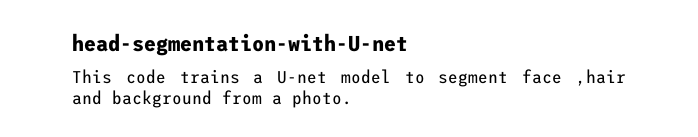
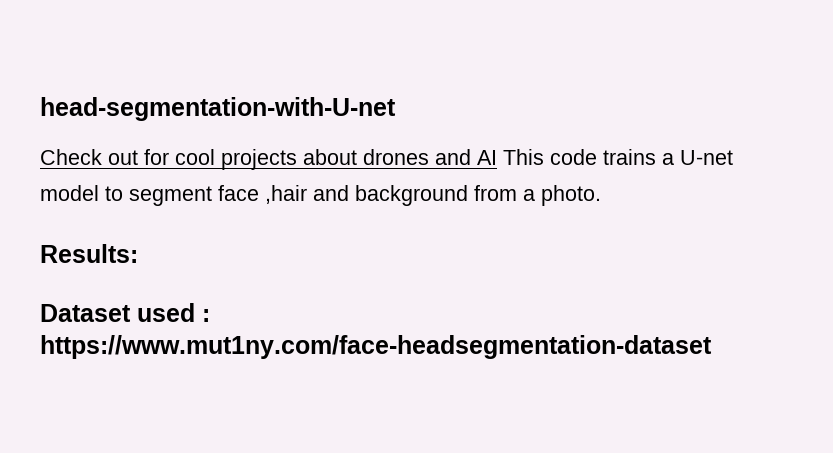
- This code trains a U-net model to segment face ,hair and background from a photo.
+ Check out for cool projects about drones and AI This code trains a U-net model to segment face ,hair and background from a photo.
+ Results:
+ Dataset used : https://www.mut1ny.com/face-headsegmentation-dataset

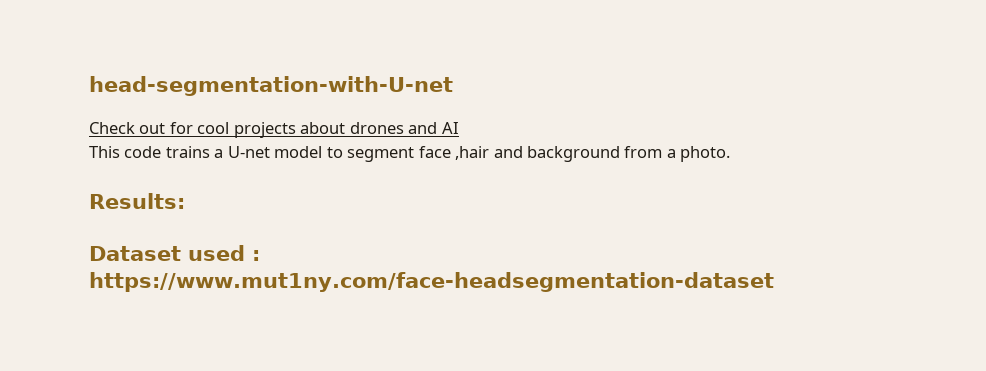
- Check out for cool projects about drones and AI This code trains a U-net model to segment face ,hair and background from a photo.
+ Check out for cool projects about drones and AI
+ This code trains a U-net model to segment face ,hair and background from a photo.

